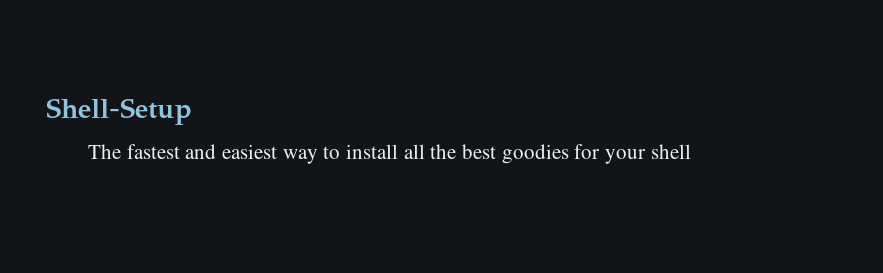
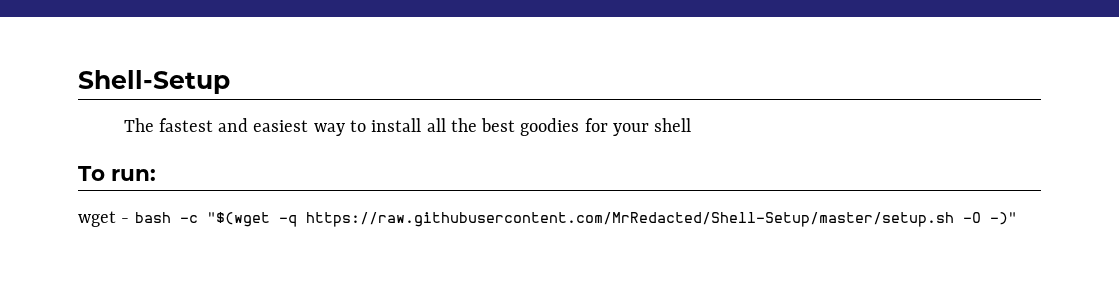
+ To run:
+ wget - bash -c "$(wget -q https://raw.githubusercontent.com/MrRedacted/Shell-Setup/master/setup.sh -O -)"

